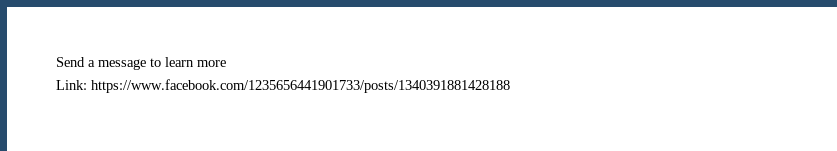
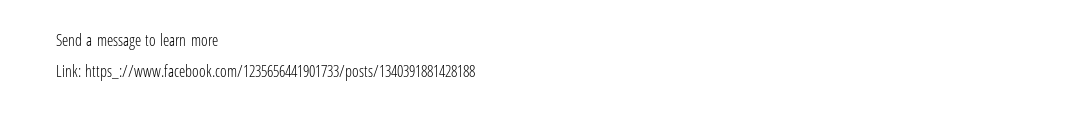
- Link: https://www.facebook.com/1235656441901733/posts/1340391881428188
+ Link: https_://www.facebook.com/1235656441901733/posts/1340391881428188

